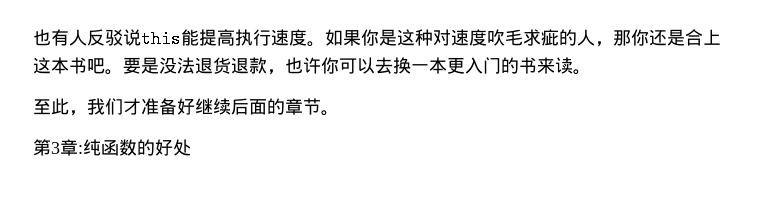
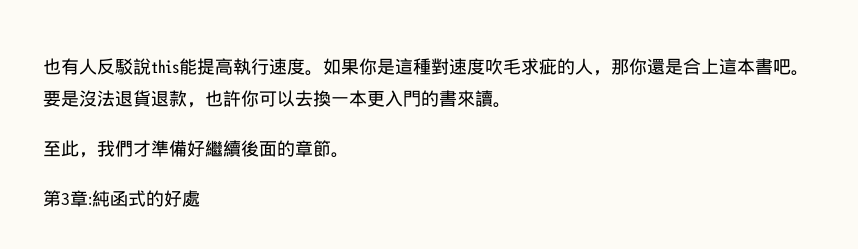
- 也有人反驳说this能提高执行速度。
+ 也有人反駁說this能提高執行速度。
- 如果你是这种对速度吹毛求疵的人，那你还是合上这本书吧。要是没法退货退款，也许你可以去换一本更入门的书来读。
+ 如果你是這種對速度吹毛求疵的人，那你還是合上這本書吧。要是沒法退貨退款，也許你可以去換一本更入門的書來讀。
- 至此，我们才准备好继续后面的章节。
+ 至此，我們才準備好繼續後面的章節。
- 第3章:纯函数的好处
+ 第3章:純函式的好處

